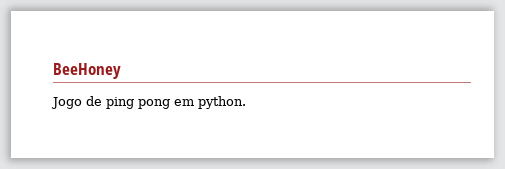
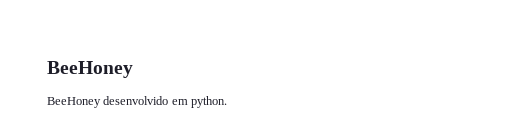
- Jogo de ping pong em python.
+ BeeHoney desenvolvido em python.

